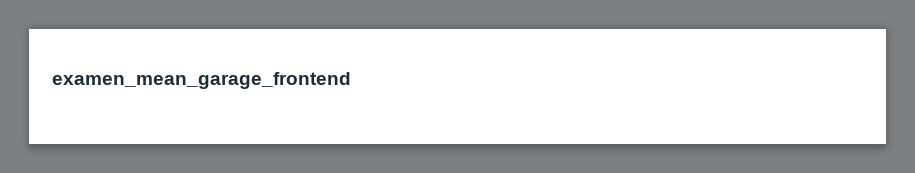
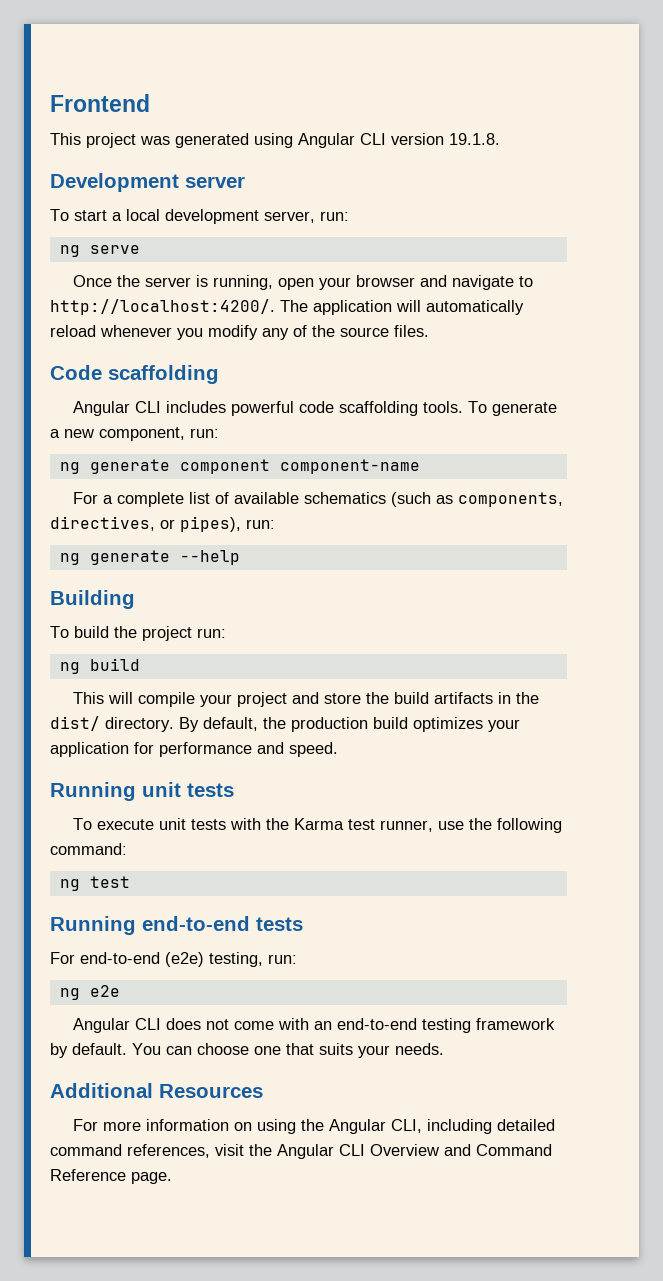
- examen_mean_garage_frontend
+ Frontend
+ This project was generated using Angular CLI version 19.1.8.
+ Development server
+ To start a local development server, run:
+ ng serve
+ Once the server is running, open your browser and navigate to http://localhost:4200/. The application will automatically reload whenever you modify any of the source files.
+ Code scaffolding
+ Angular CLI includes powerful code scaffolding tools. To generate a new component, run:
+ ng generate component component-name
+ For a complete list of available schematics (such as components, directives, or pipes), run:
+ ng generate --help
+ Building
+ To build the project run:
+ ng build
+ This will compile your project and store the build artifacts in the dist/ directory. By default, the production build optimizes your application for performance and speed.
+ Running unit tests
+ To execute unit tests with the Karma test runner, use the following command:
+ ng test
+ Running end-to-end tests
+ For end-to-end (e2e) testing, run:
+ ng e2e
+ Angular CLI does not come with an end-to-end testing framework by default. You can choose one that suits your needs.
+ Additional Resources
+ For more information on using the Angular CLI, including detailed command references, visit the Angular CLI Overview and Command Reference page.

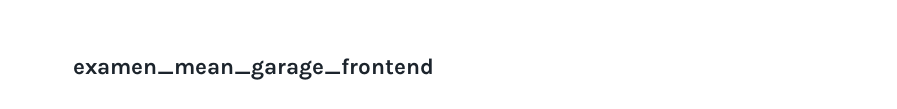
- Frontend
- This project was generated using Angular CLI version 19.1.8.
- Development server
- To start a local development server, run:
- ng serve
- Once the server is running, open your browser and navigate to http://localhost:4200/. The application will automatically reload whenever you modify any of the source files.
- Code scaffolding
- Angular CLI includes powerful code scaffolding tools. To generate a new component, run:
- ng generate component component-name
- For a complete list of available schematics (such as components, directives, or pipes), run:
- ng generate --help
- Building
- To build the project run:
- ng build
- This will compile your project and store the build artifacts in the dist/ directory. By default, the production build optimizes your application for performance and speed.
- Running unit tests
- To execute unit tests with the Karma test runner, use the following command:
- ng test
- Running end-to-end tests
- For end-to-end (e2e) testing, run:
- ng e2e
- Angular CLI does not come with an end-to-end testing framework by default. You can choose one that suits your needs.
- Additional Resources
- For more information on using the Angular CLI, including detailed command references, visit the Angular CLI Overview and Command Reference page.
+ examen_mean_garage_frontend

